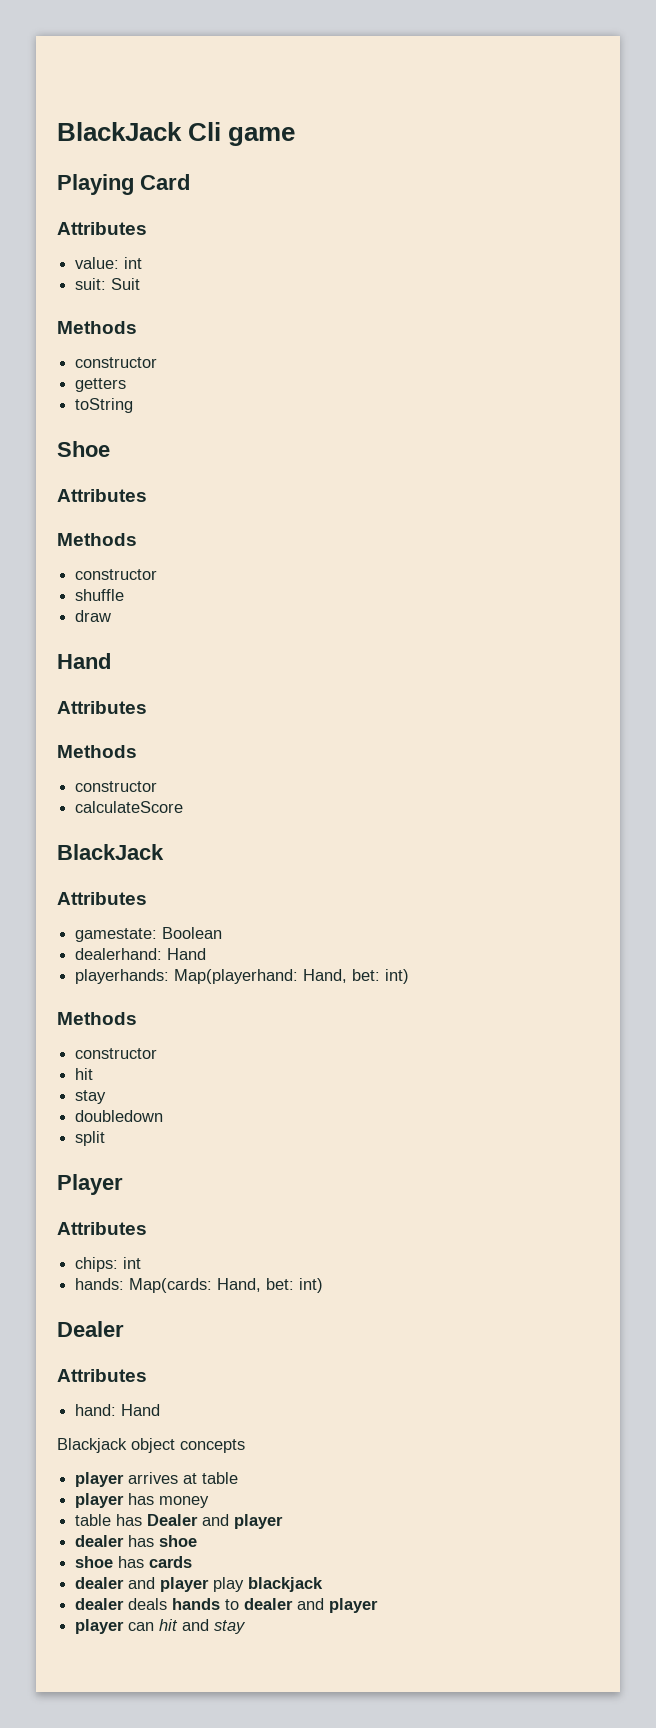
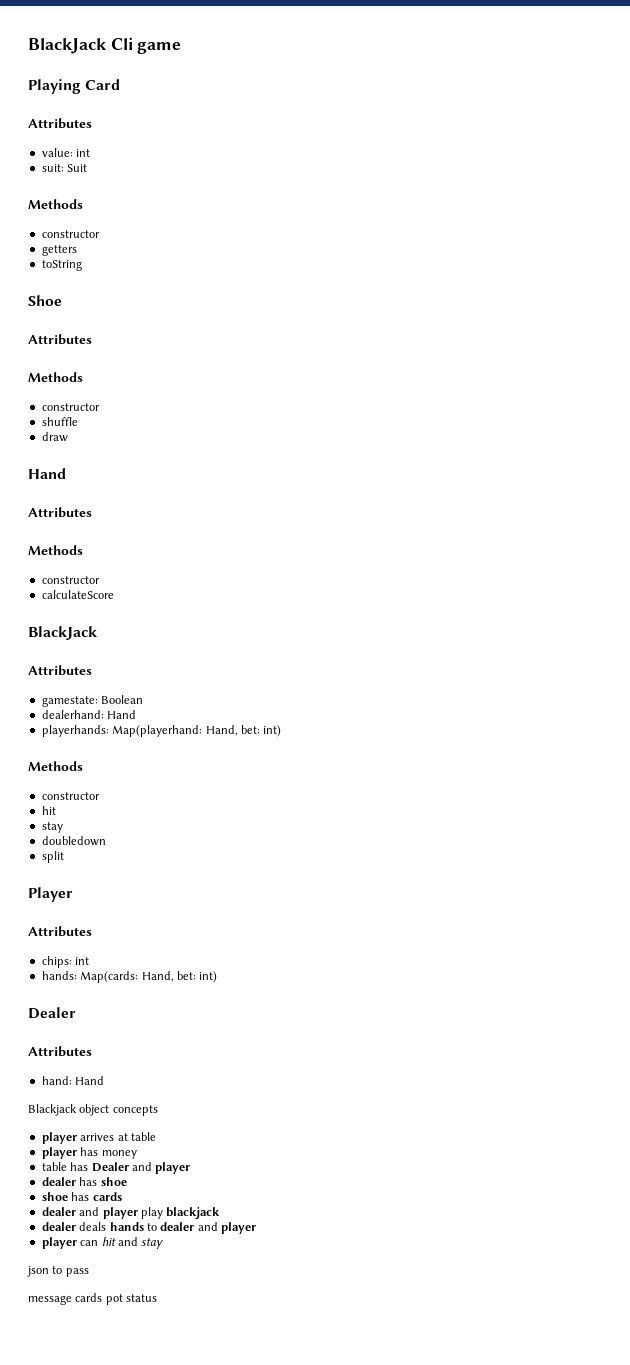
+ json to pass
+ message cards pot status

